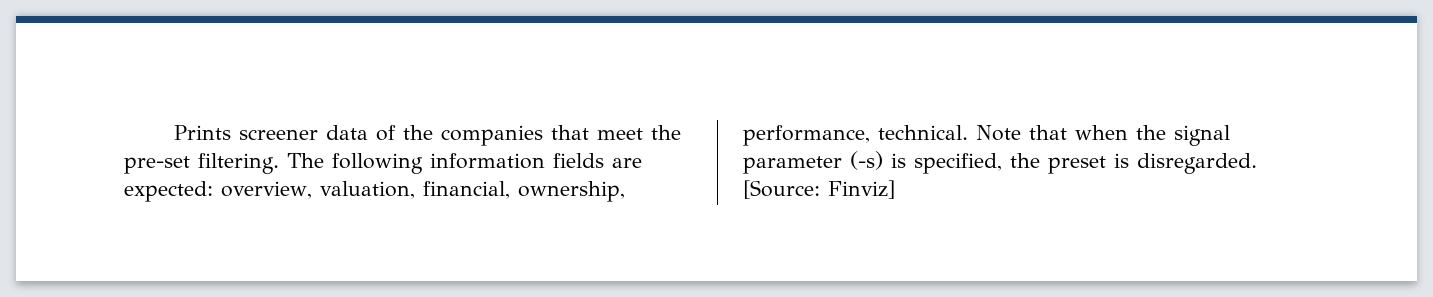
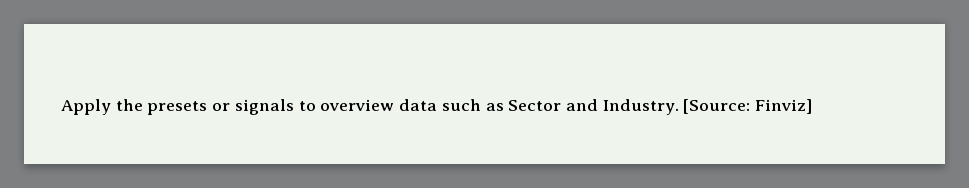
- Prints screener data of the companies that meet the pre-set filtering. The following information fields are expected: overview, valuation, financial, ownership, performance, technical. Note that when the signal parameter (-s) is specified, the preset is disregarded.
+ Apply the presets or signals to overview data such as Sector and Industry.

